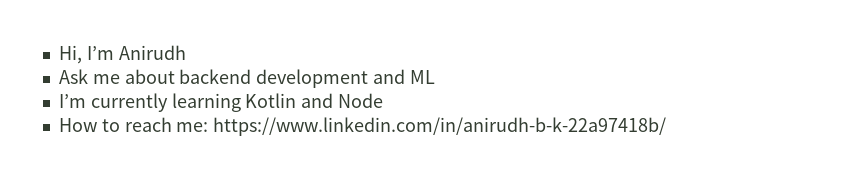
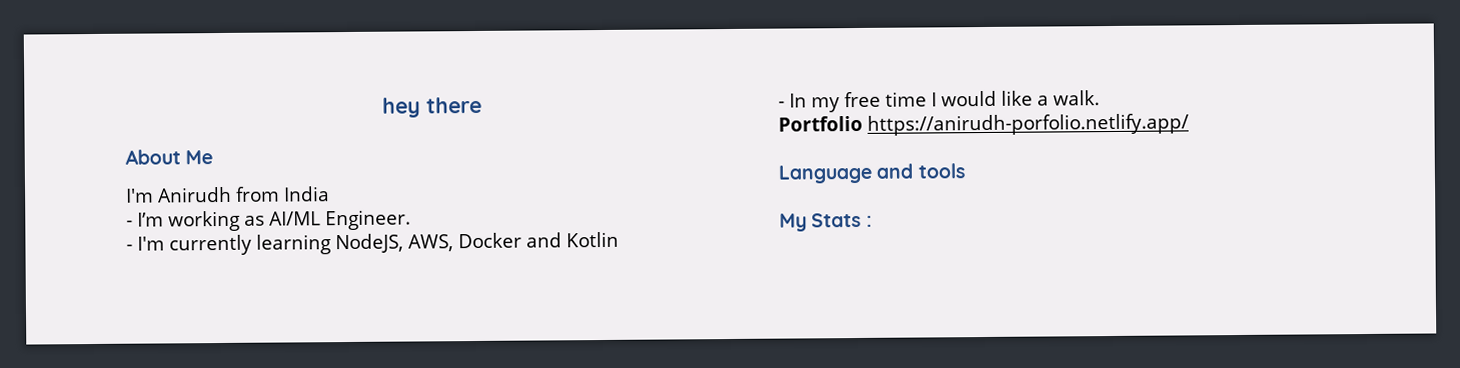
- Hi, I’m Anirudh
- Ask me about backend development and ML
- I’m currently learning Kotlin and Node
- How to reach me: https://www.linkedin.com/in/anirudh-b-k-22a97418b/
+ hey there
+ About Me
+ I'm Anirudh from India
+ - I’m working as AI/ML Engineer.
+ - I'm currently learning NodeJS, AWS, Docker and Kotlin
+ - In my free time I would like a walk.
+ Portfolio https://anirudh-porfolio.netlify.app/
+ Language and tools
+ My Stats :

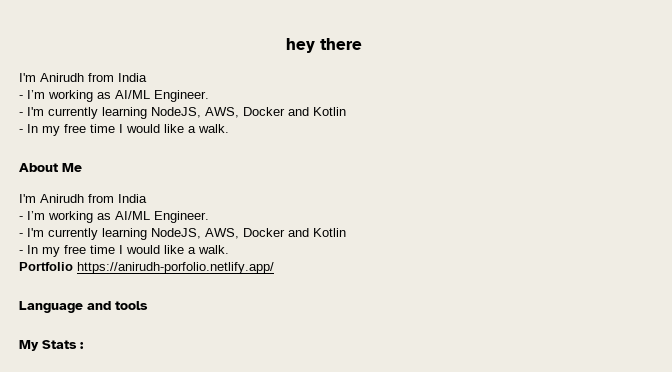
  hey there
+ I'm Anirudh from India
+ - I’m working as AI/ML Engineer.
+ - I'm currently learning NodeJS, AWS, Docker and Kotlin
+ - In my free time I would like a walk.

